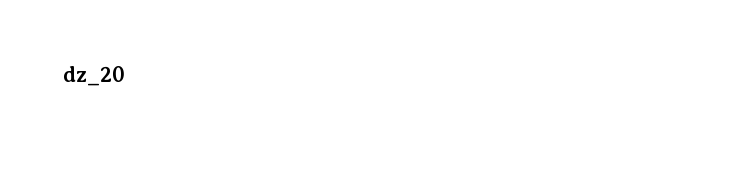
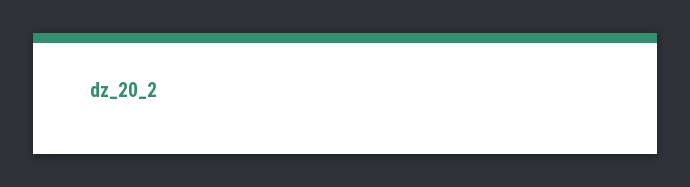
- dz_20
+ dz_20_2

